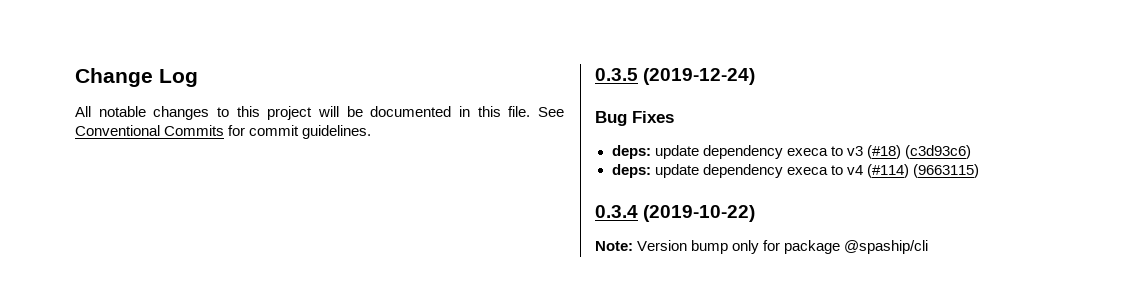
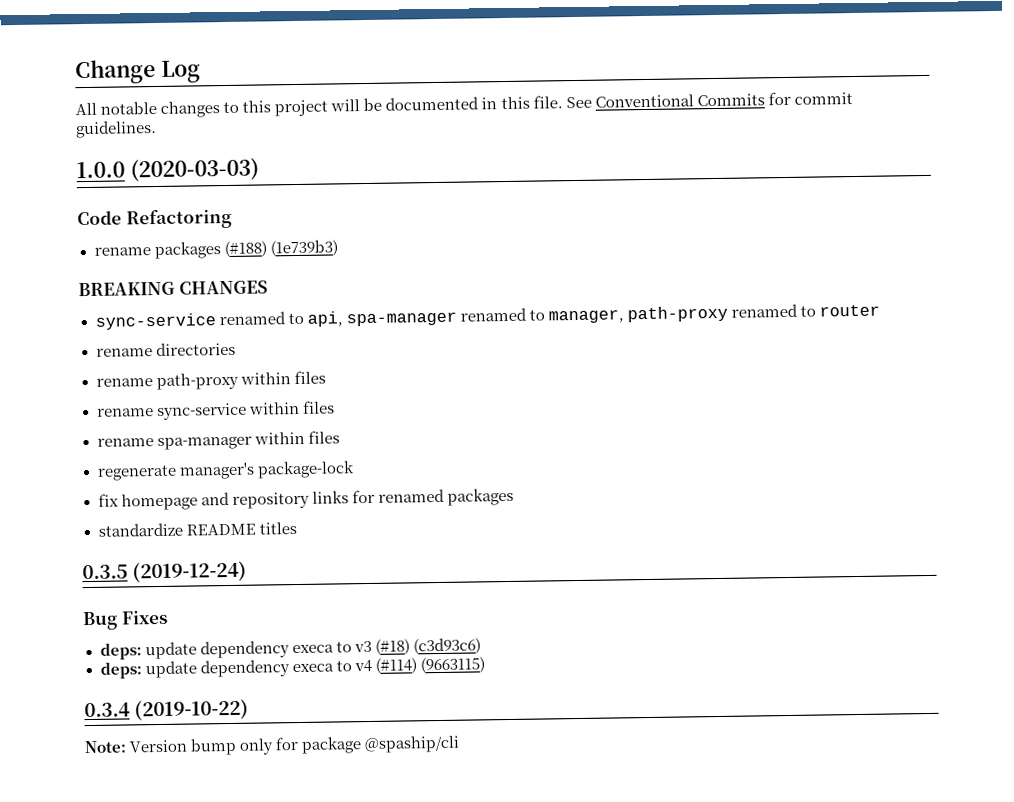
+ 1.0.0 (2020-03-03)
+ Code Refactoring
+ rename packages (#188) (1e739b3)
+ BREAKING CHANGES
+ sync-service renamed to api, spa-manager renamed to manager, path-proxy renamed to router
+ rename directories
+ rename path-proxy within files
+ rename sync-service within files
+ rename spa-manager within files
+ regenerate manager's package-lock
+ fix homepage and repository links for renamed packages
+ standardize README titles

